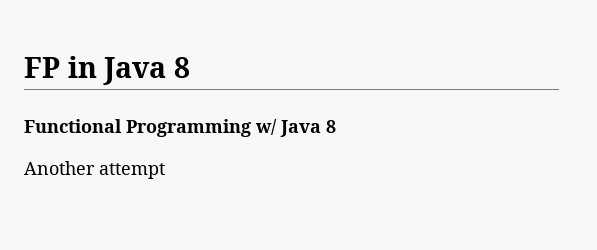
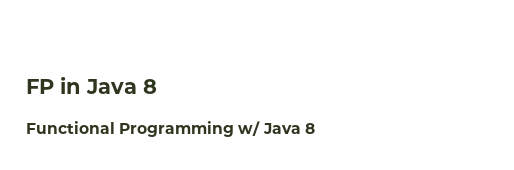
- Another attempt

